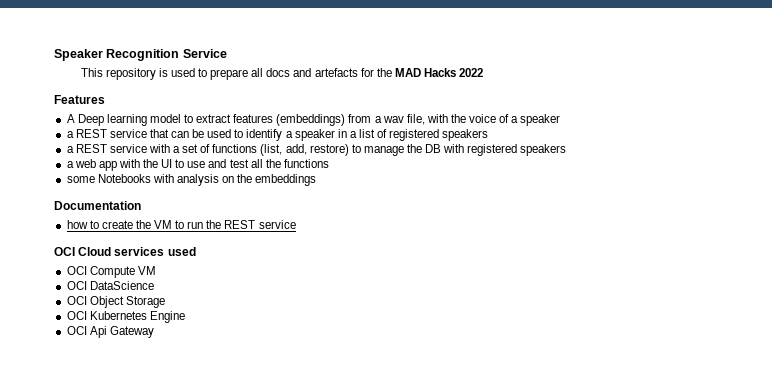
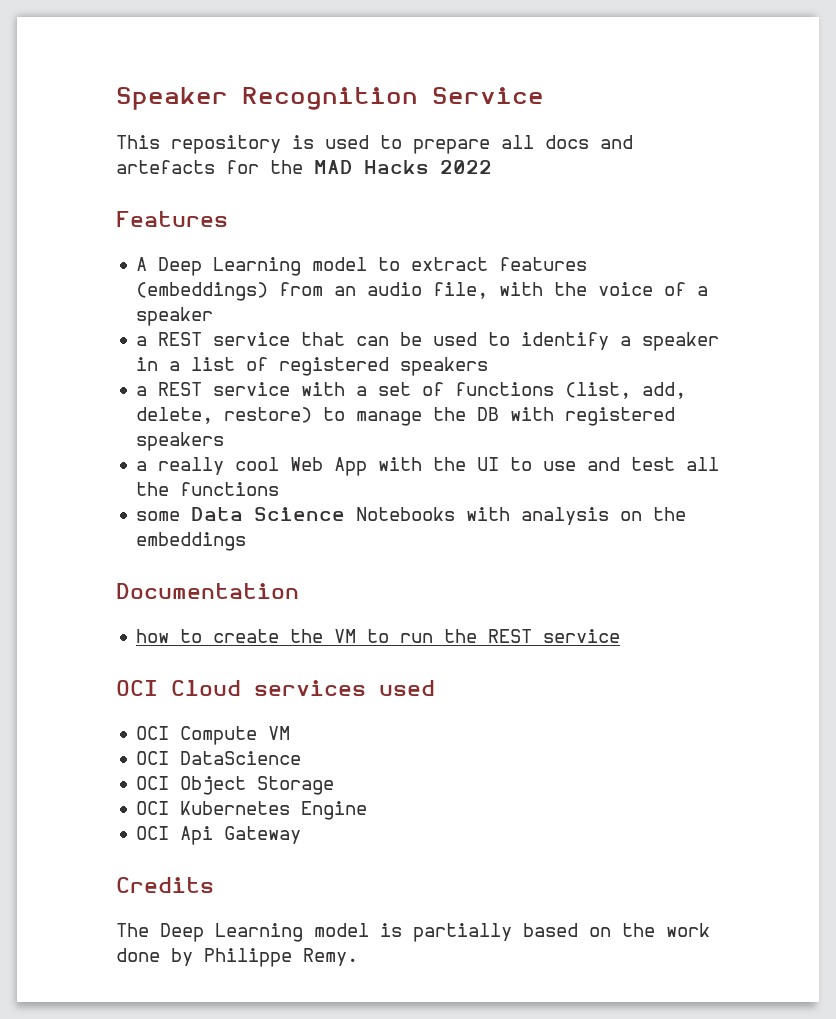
- A Deep learning model to extract features (embeddings) from a wav file, with the voice of a speaker
+ A Deep Learning model to extract features (embeddings) from an audio file, with the voice of a speaker
- a REST service with a set of functions (list, add, restore) to manage the DB with registered speakers
+ a REST service with a set of functions (list, add, delete, restore) to manage the DB with registered speakers
- a web app with the UI to use and test all the functions
+ a really cool Web App with the UI to use and test all the functions
- some Notebooks with analysis on the embeddings
+ some Data Science Notebooks with analysis on the embeddings
+ Credits
+ The Deep Learning model is partially based on the work done by Philippe Remy.

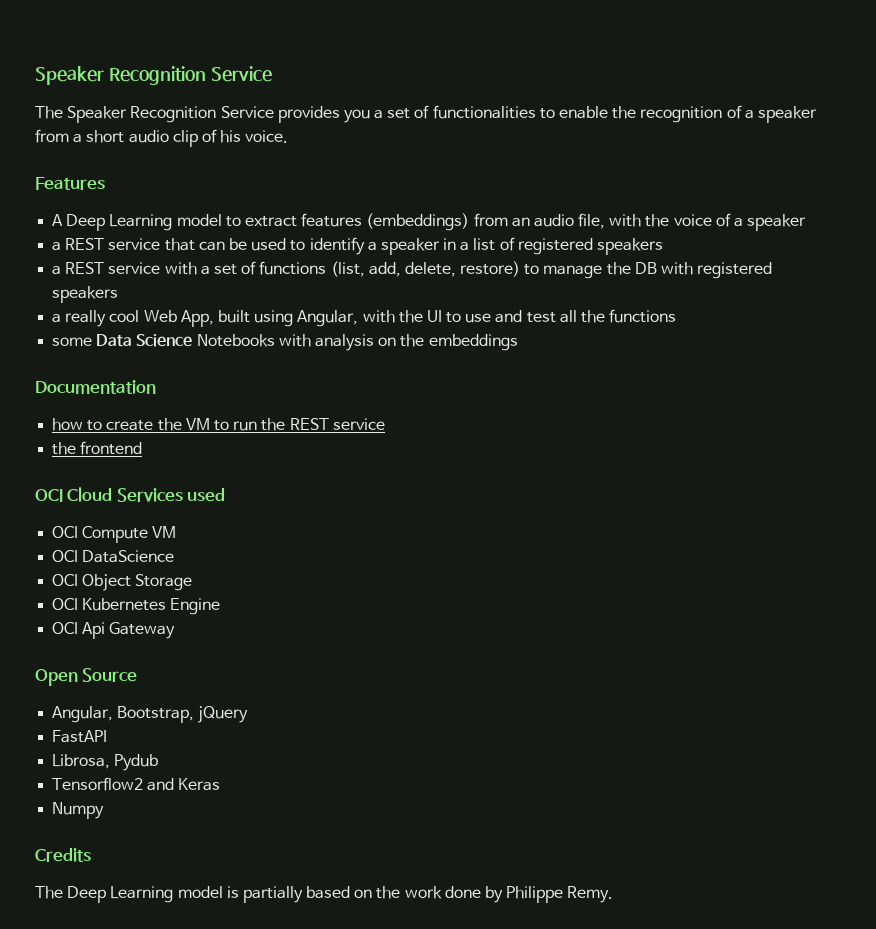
- This repository is used to prepare all docs and artefacts for the MAD Hacks 2022
+ The Speaker Recognition Service provides you a set of functionalities to enable the recognition of a speaker from a short audio clip of his voice.
- a really cool Web App with the UI to use and test all the functions
+ a really cool Web App, built using Angular, with the UI to use and test all the functions
+ the frontend
- OCI Cloud services used
+ OCI Cloud Services used
+ Open Source
+ Angular, Bootstrap, jQuery
+ FastAPI
+ Librosa, Pydub
+ Tensorflow2 and Keras
+ Numpy

